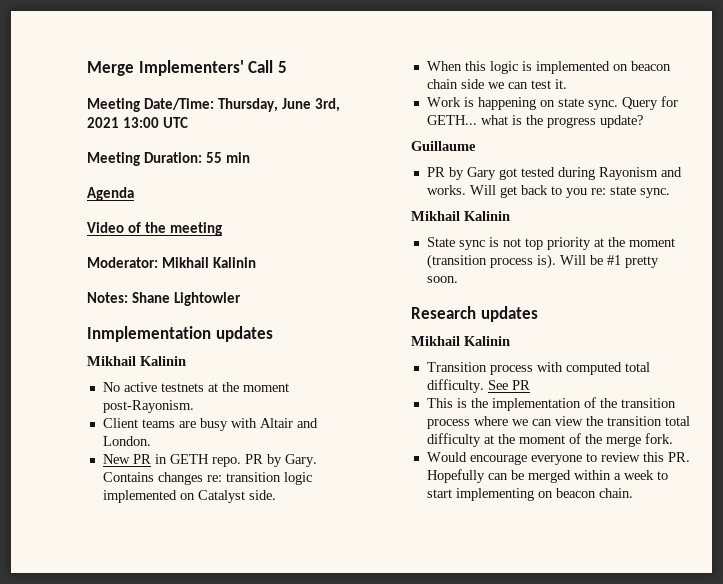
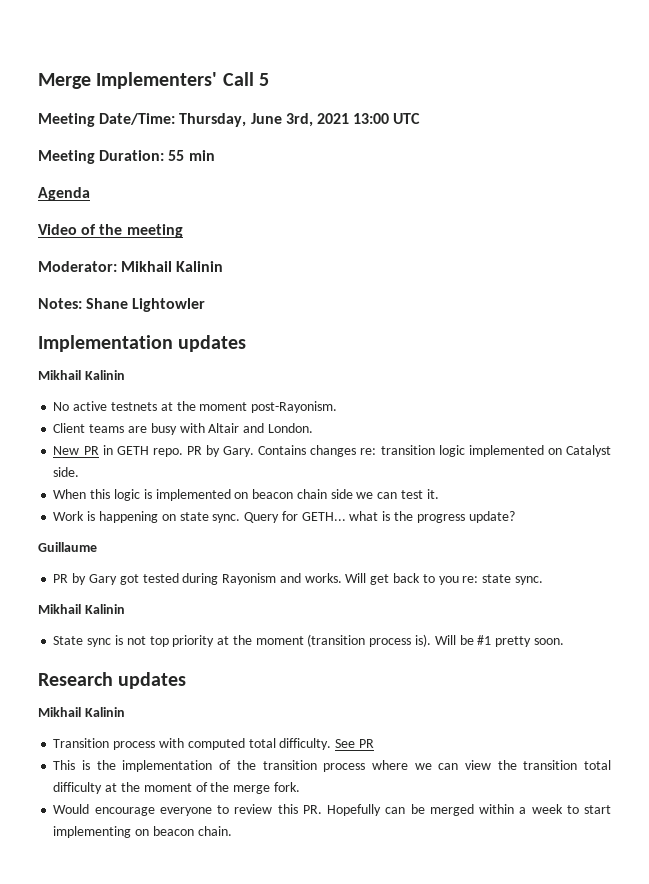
- Inmplementation updates
+ Implementation updates

